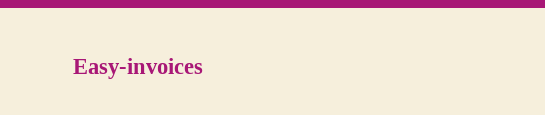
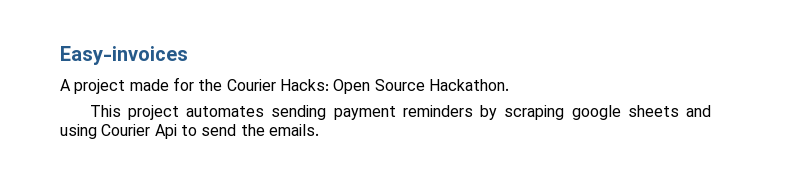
+ A project made for the Courier Hacks: Open Source Hackathon.
+ This project automates sending payment reminders by scraping google sheets and using Courier Api to send the emails.

